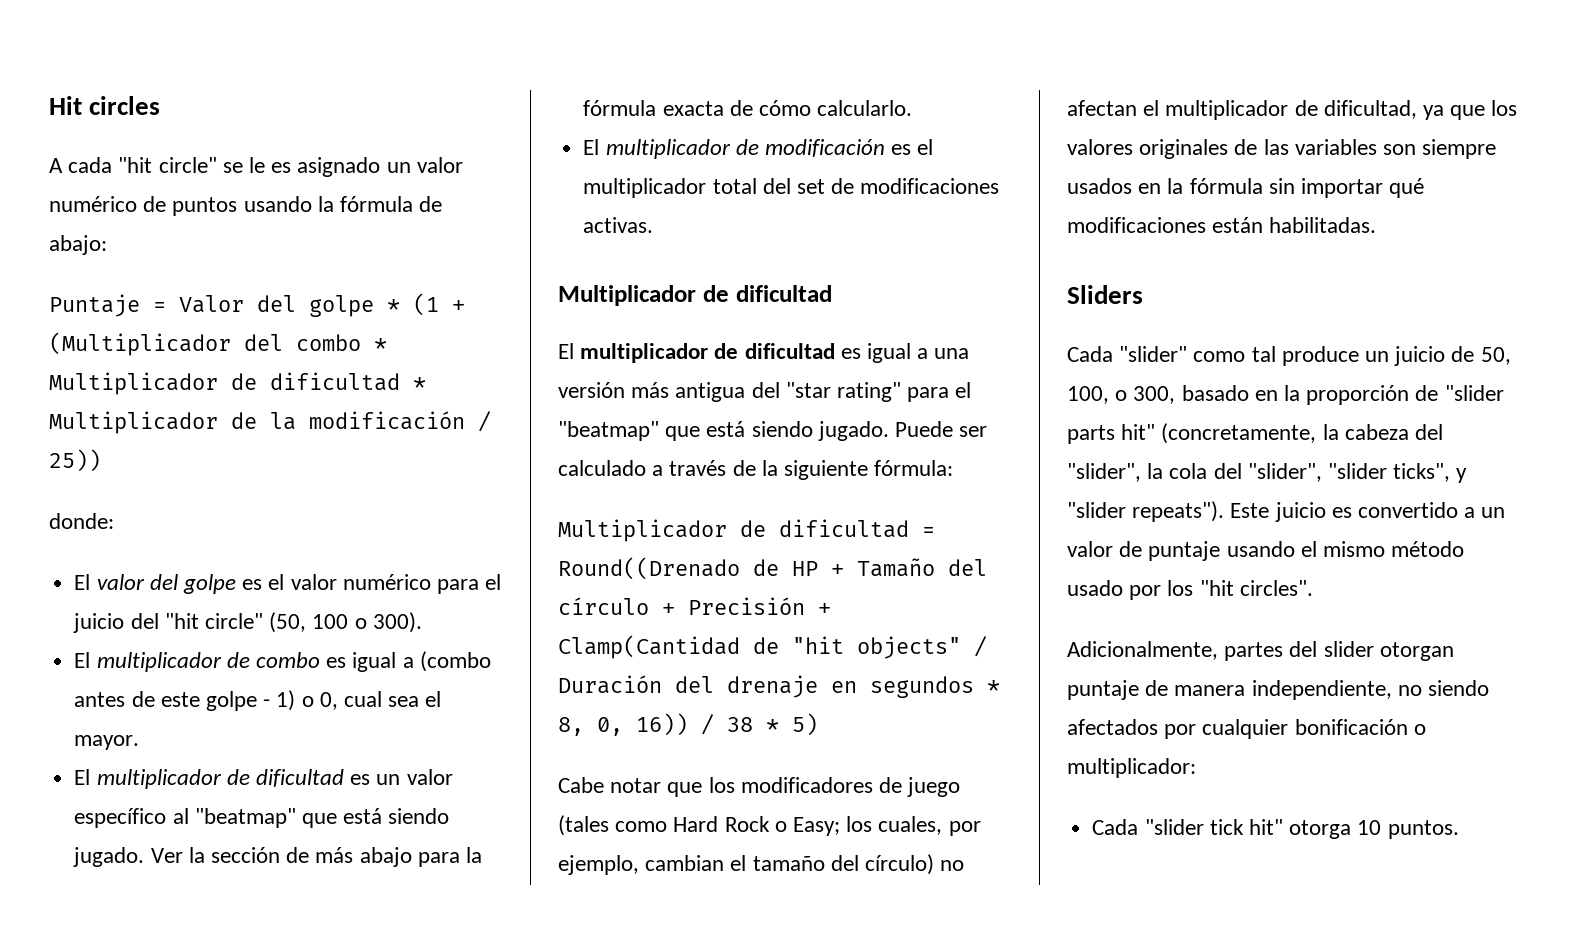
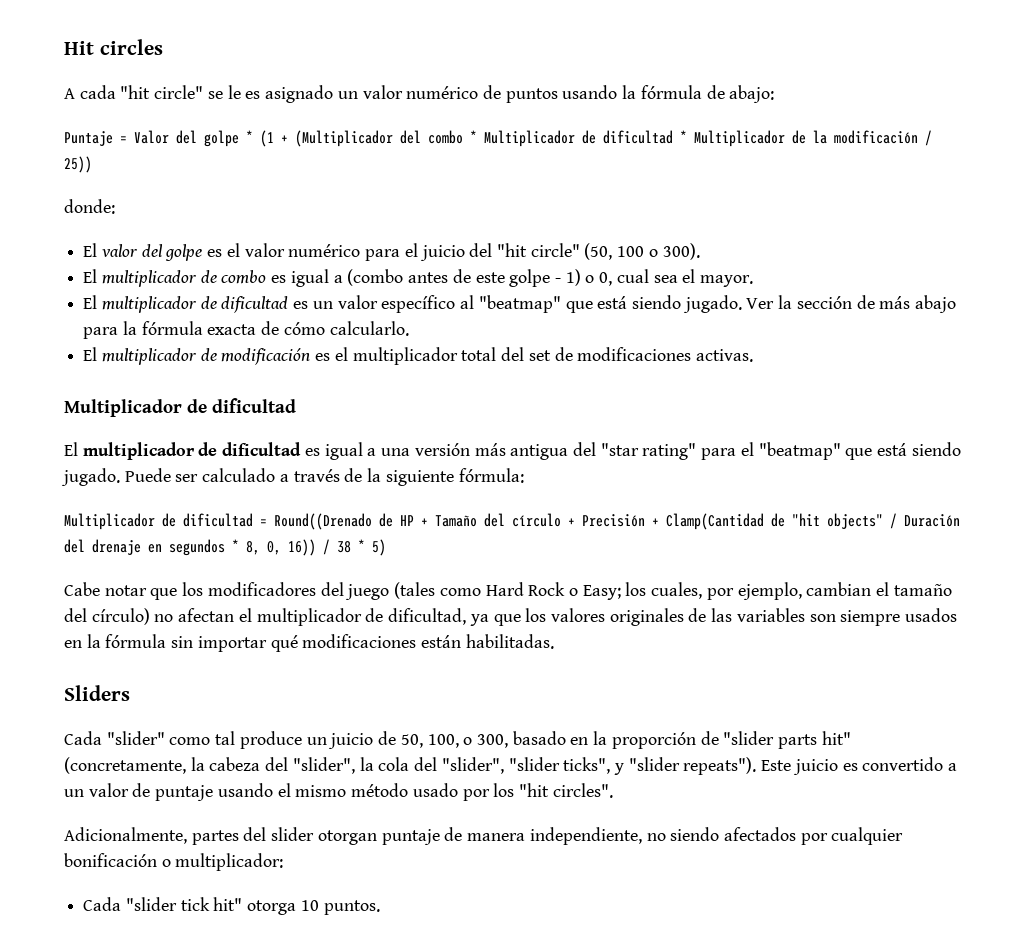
- Cabe notar que los modificadores de juego (tales como Hard Rock o Easy; los cuales, por ejemplo, cambian el tamaño del círculo) no afectan el multiplicador de dificultad, ya que los valores originales de las variables son siempre usados en la fórmula sin importar qué modificaciones están habilitadas.
+ Cabe notar que los modificadores del juego (tales como Hard Rock o Easy; los cuales, por ejemplo, cambian el tamaño del círculo) no afectan el multiplicador de dificultad, ya que los valores originales de las variables son siempre usados en la fórmula sin importar qué modificaciones están habilitadas.

